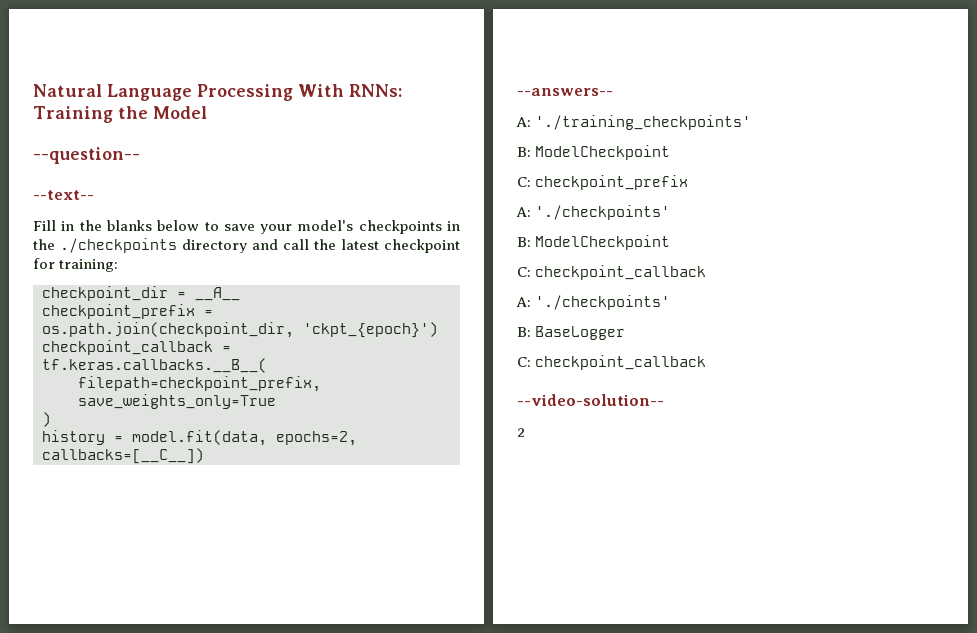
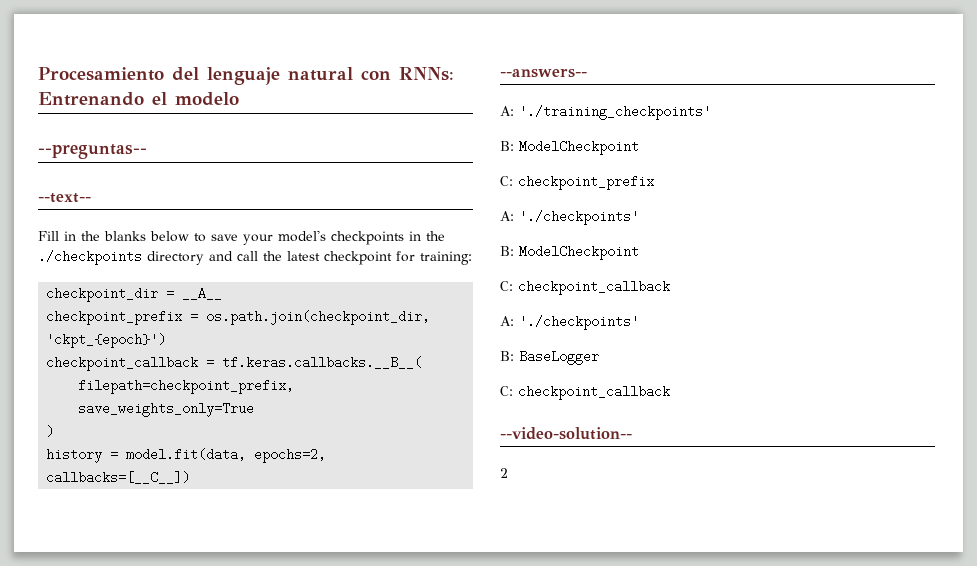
- Natural Language Processing With RNNs: Training the Model
- --question--
+ Procesamiento del lenguaje natural con RNNs: Entrenando el modelo
+ --preguntas--

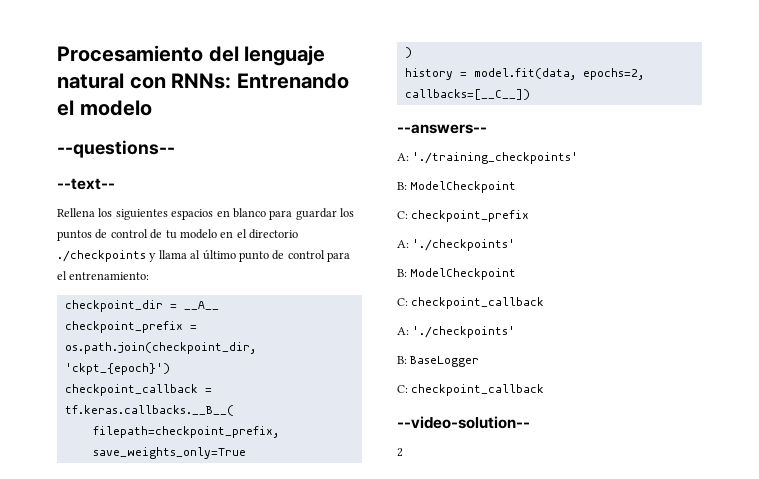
- --preguntas--
+ --questions--
- Fill in the blanks below to save your model's checkpoints in the ./checkpoints directory and call the latest checkpoint for training:
+ Rellena los siguientes espacios en blanco para guardar los puntos de control de tu modelo en el directorio ./checkpoints y llama al último punto de control para el entrenamiento:

